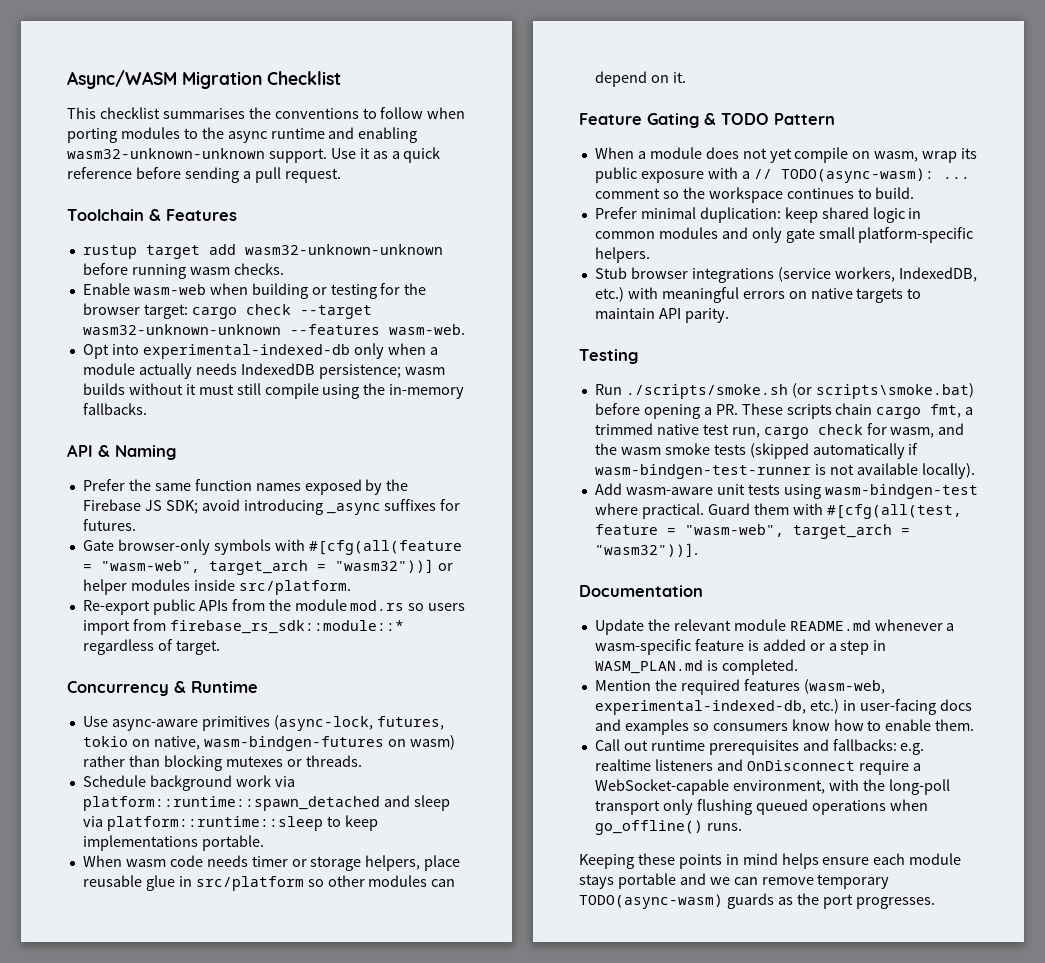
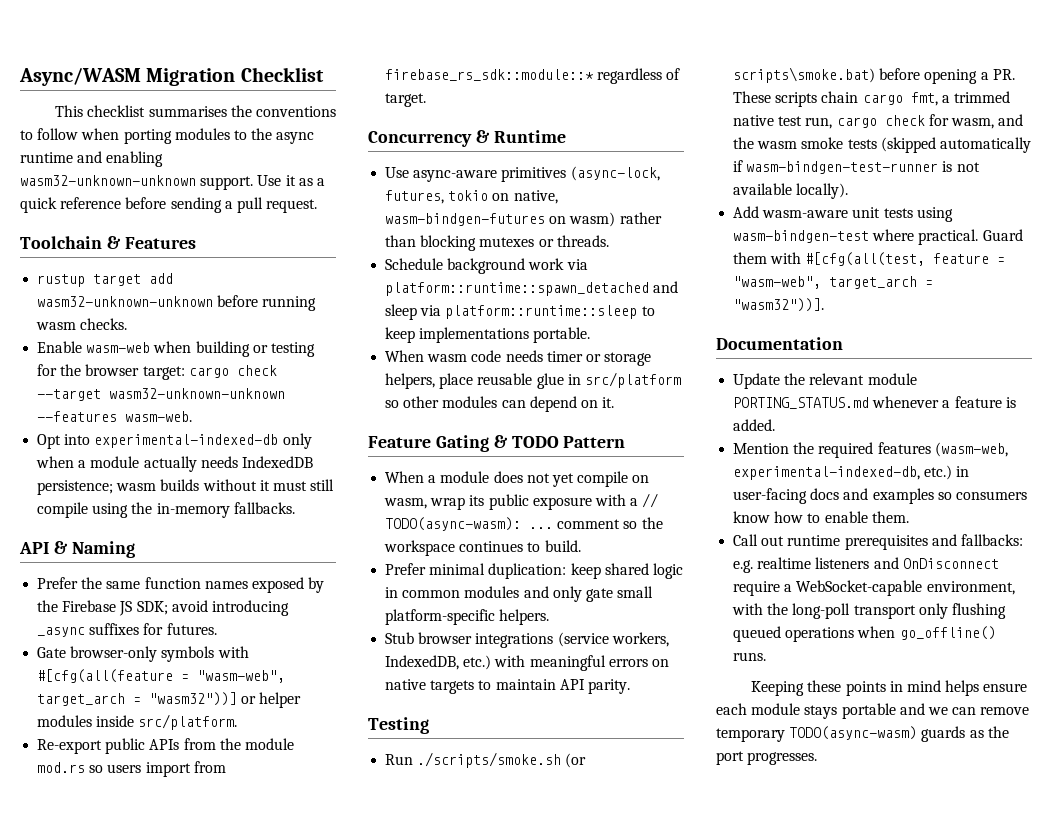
- Update the relevant module README.md whenever a wasm-specific feature is added or a step in WASM_PLAN.md is completed.
+ Update the relevant module PORTING_STATUS.md whenever a feature is added.

